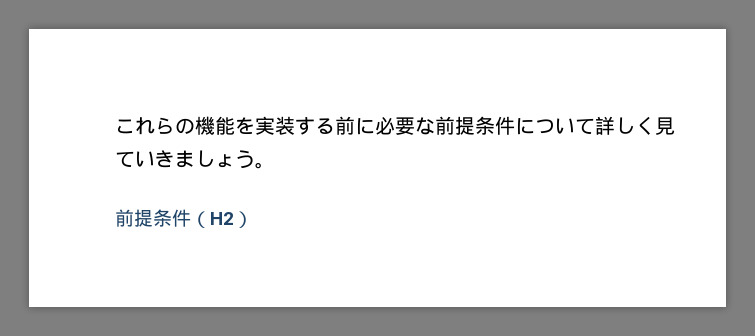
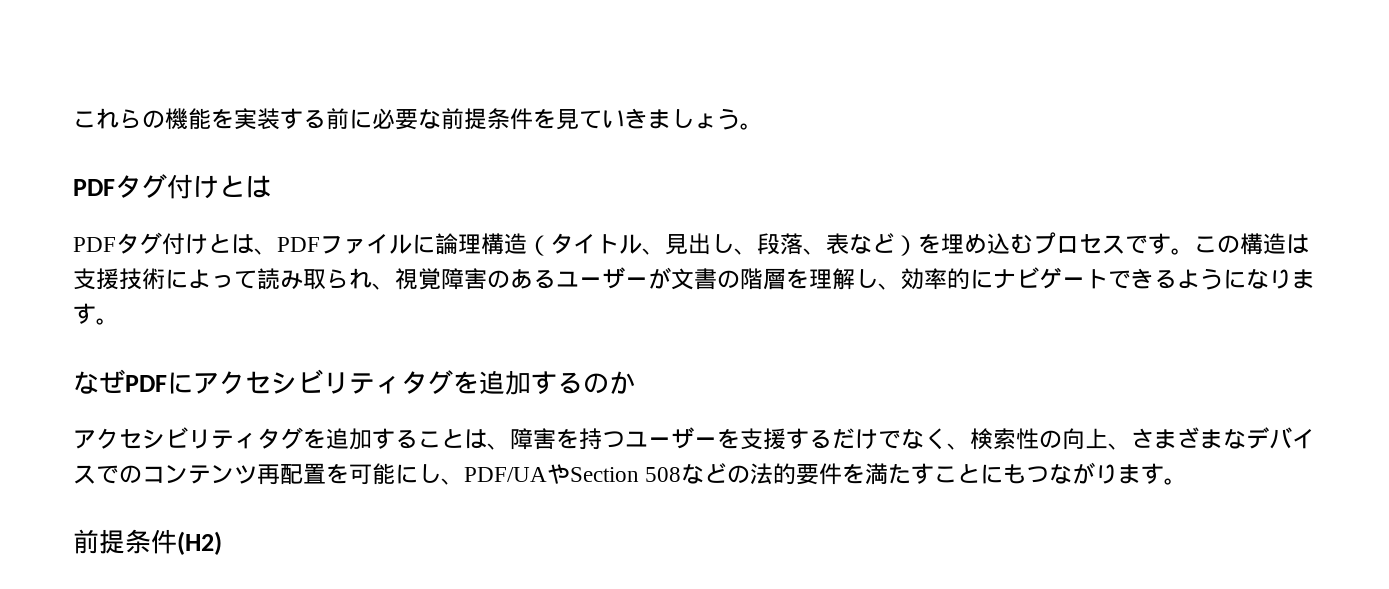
- これらの機能を実装する前に必要な前提条件について詳しく見ていきましょう。
- 前提条件（H2）
+ これらの機能を実装する前に必要な前提条件を見ていきましょう。
+ PDFタグ付けとは
+ PDFタグ付けとは、PDFファイルに論理構造（タイトル、見出し、段落、表など）を埋め込むプロセスです。この構造は支援技術によって読み取られ、視覚障害のあるユーザーが文書の階層を理解し、効率的にナビゲートできるようになります。
+ なぜPDFにアクセシビリティタグを追加するのか
+ アクセシビリティタグを追加することは、障害を持つユーザーを支援するだけでなく、検索性の向上、さまざまなデバイスでのコンテンツ再配置を可能にし、PDF/UAやSection 508などの法的要件を満たすことにもつながります。
+ 前提条件(H2)

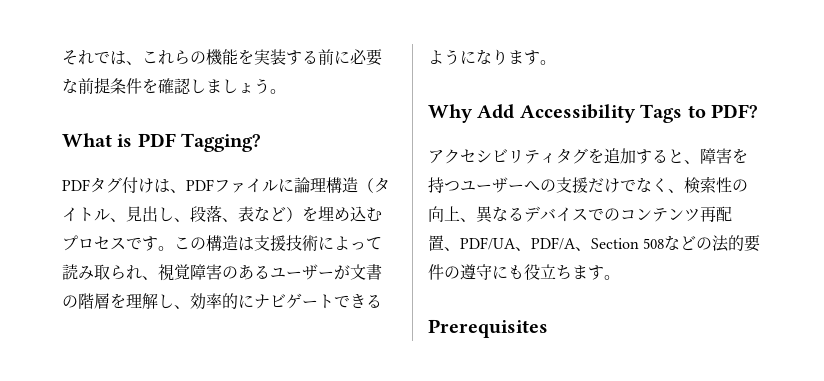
- これらの機能を実装する前に必要な前提条件を見ていきましょう。
- PDFタグ付けとは
- PDFタグ付けとは、PDFファイルに論理構造（タイトル、見出し、段落、表など）を埋め込むプロセスです。
+ それでは、これらの機能を実装する前に必要な前提条件を確認しましょう。
+ What is PDF Tagging?
+ PDFタグ付けは、PDFファイルに論理構造（タイトル、見出し、段落、表など）を埋め込むプロセスです。
- なぜPDFにアクセシビリティタグを追加するのか
- アクセシビリティタグを追加することは、障害を持つユーザーを支援するだけでなく、検索性の向上、さまざまなデバイスでのコンテンツ再配置を可能にし、PDF/UAやSection 508などの法的要件を満たすことにもつながります。
- 前提条件(H2)
+ Why Add Accessibility Tags to PDF?
+ アクセシビリティタグを追加すると、障害を持つユーザーへの支援だけでなく、検索性の向上、異なるデバイスでのコンテンツ再配置、PDF/UA、PDF/A、Section 508などの法的要件の遵守にも役立ちます。
+ Prerequisites

